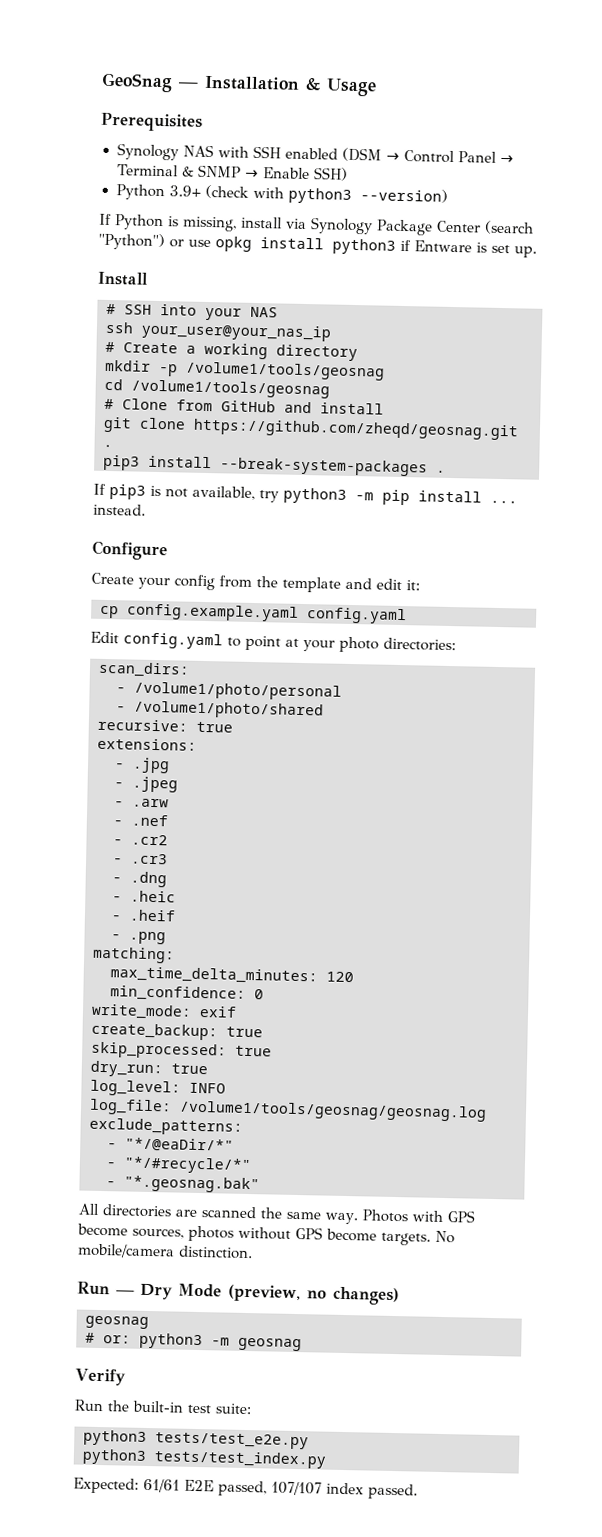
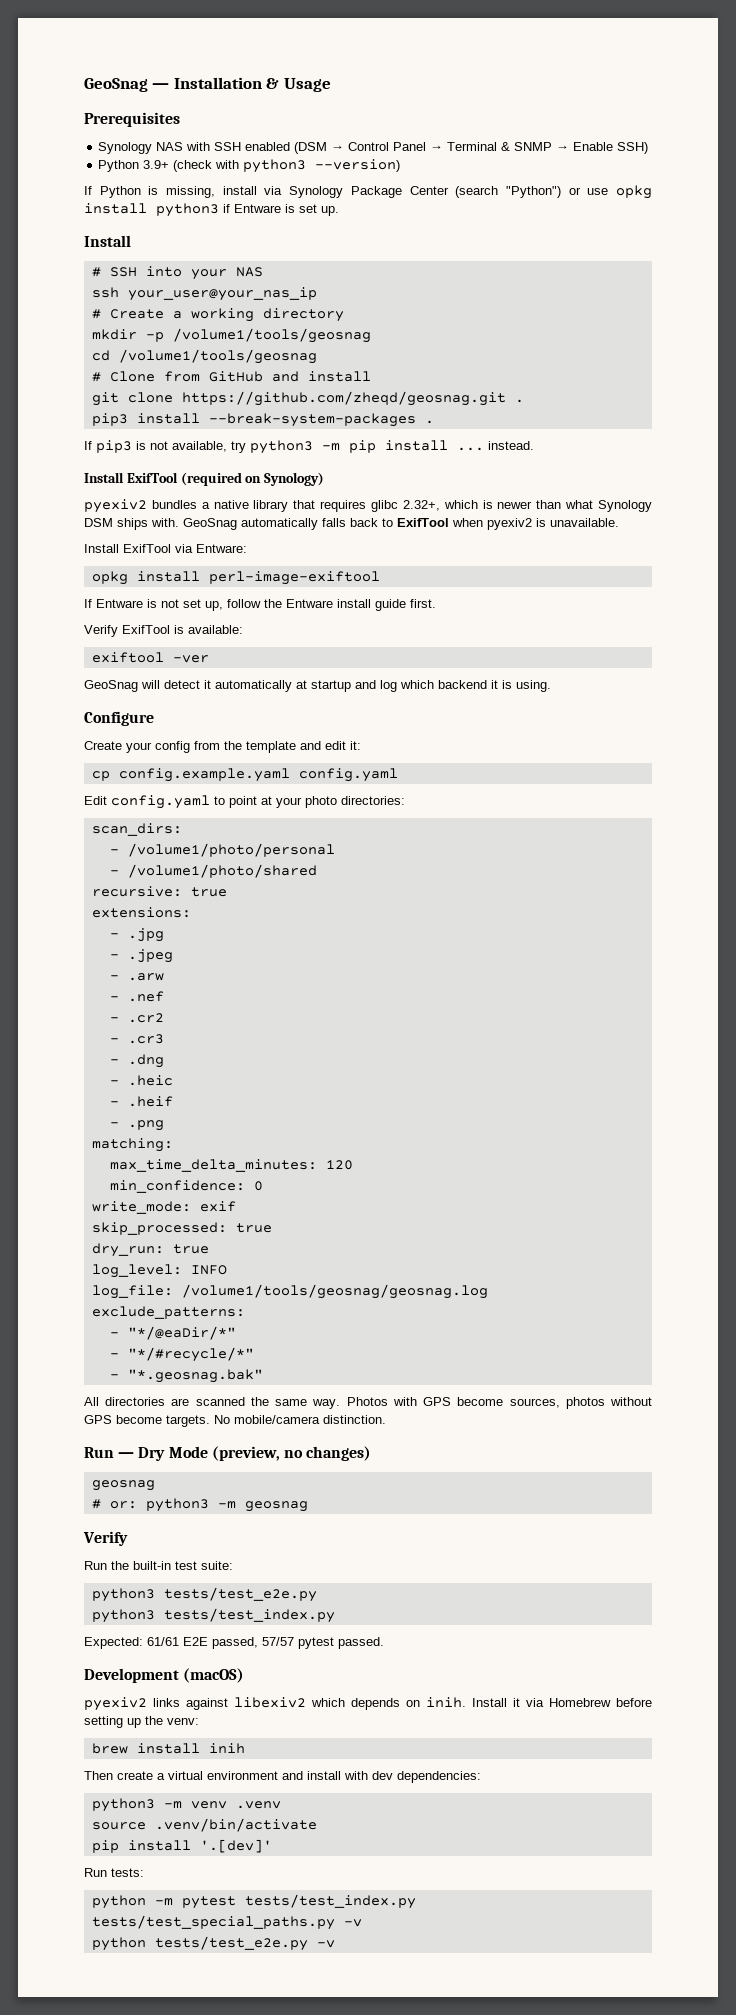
+ Install ExifTool (required on Synology)
+ pyexiv2 bundles a native library that requires glibc 2.32+, which is newer than what Synology DSM ships with. GeoSnag automatically falls back to ExifTool when pyexiv2 is unavailable.
+ Install ExifTool via Entware:
+ opkg install perl-image-exiftool
+ If Entware is not set up, follow the Entware install guide first.
+ Verify ExifTool is available:
+ exiftool -ver
+ GeoSnag will detect it automatically at startup and log which backend it is using.
- create_backup: true
- Expected: 61/61 E2E passed, 107/107 index passed.
+ Expected: 61/61 E2E passed, 57/57 pytest passed.
+ Development (macOS)
+ pyexiv2 links against libexiv2 which depends on inih. Install it via Homebrew before setting up the venv:
+ brew install inih
+ Then create a virtual environment and install with dev dependencies:
+ python3 -m venv .venv
+ source .venv/bin/activate
+ pip install '.[dev]'
+ Run tests:
+ python -m pytest tests/test_index.py tests/test_special_paths.py -v
+ python tests/test_e2e.py -v

